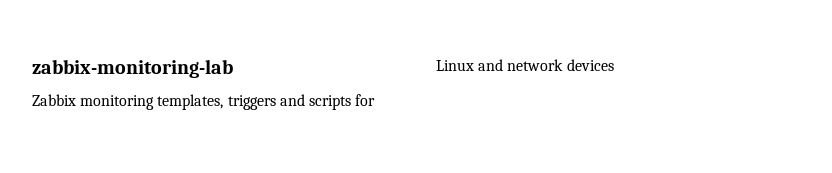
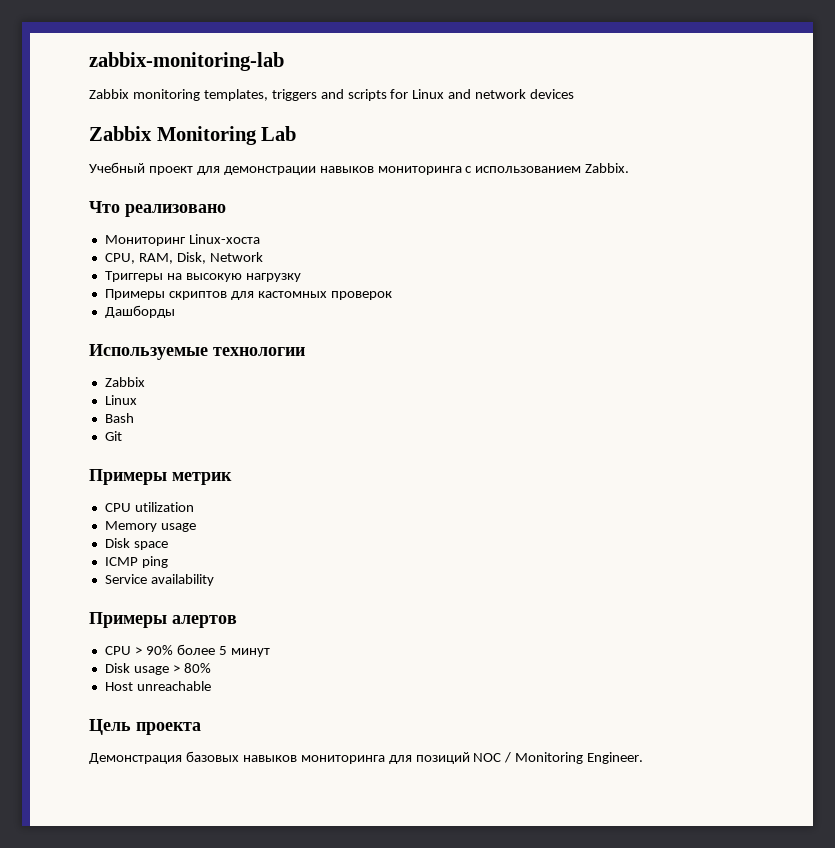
+ Zabbix Monitoring Lab
+ Учебный проект для демонстрации навыков мониторинга с использованием Zabbix.
+ Что реализовано
+ Мониторинг Linux-хоста
+ CPU, RAM, Disk, Network
+ Триггеры на высокую нагрузку
+ Примеры скриптов для кастомных проверок
+ Дашборды
+ Используемые технологии
+ Zabbix
+ Linux
+ Bash
+ Git
+ Примеры метрик
+ CPU utilization
+ Memory usage
+ Disk space
+ ICMP ping
+ Service availability
+ Примеры алертов
+ CPU > 90% более 5 минут
+ Disk usage > 80%
+ Host unreachable
+ Цель проекта
+ Демонстрация базовых навыков мониторинга для позиций NOC / Monitoring Engineer.

